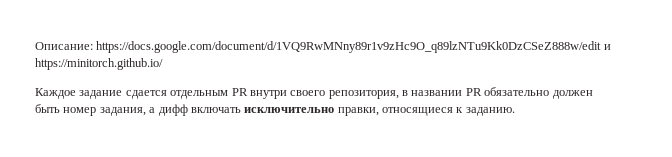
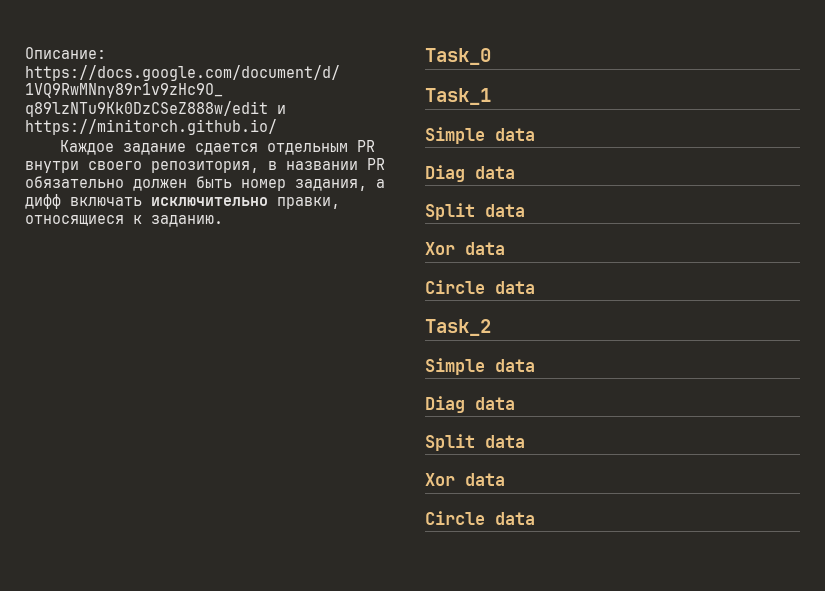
+ Task_0
+ Task_1
+ Simple data
+ Diag data
+ Split data
+ Xor data
+ Circle data
+ Task_2
+ Simple data
+ Diag data
+ Split data
+ Xor data
+ Circle data

